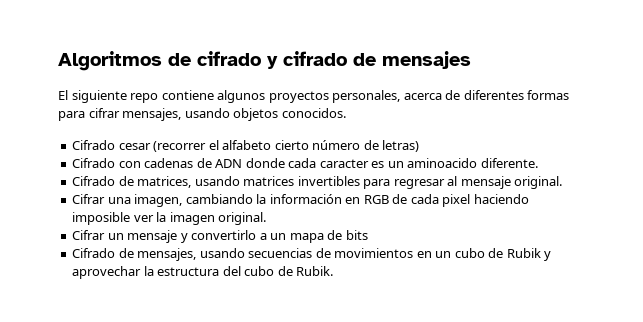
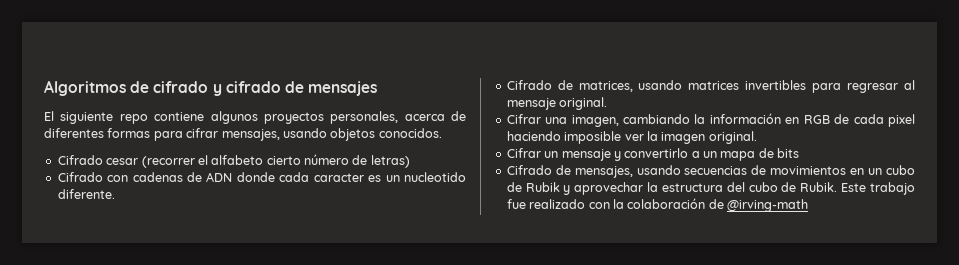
- Cifrado con cadenas de ADN donde cada caracter es un aminoacido diferente.
+ Cifrado con cadenas de ADN donde cada caracter es un nucleotido diferente.
+ Este trabajo fue realizado con la colaboración de @irving-math

